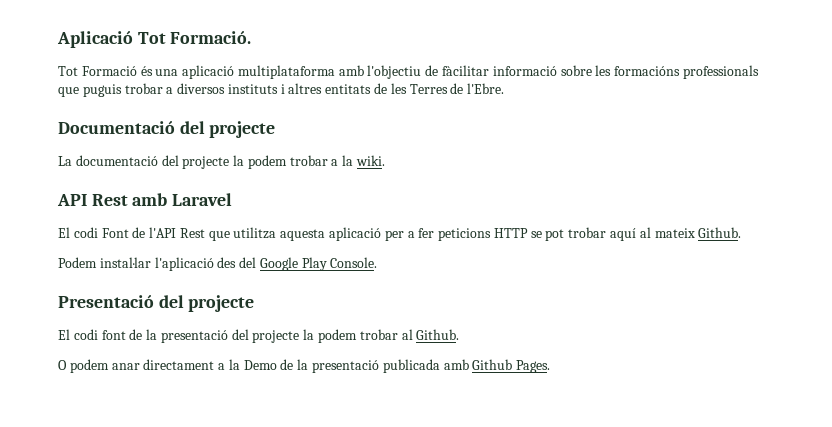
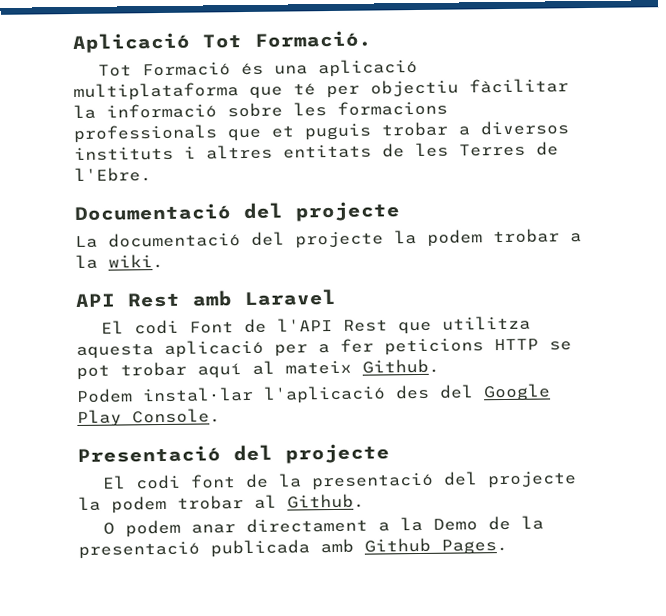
- Tot Formació és una aplicació multiplataforma amb l'objectiu de fàcilitar informació sobre les formacións professionals que puguis trobar a diversos instituts i altres entitats de les Terres de l'Ebre.
+ Tot Formació és una aplicació multiplataforma que té per objectiu fàcilitar la informació sobre les formacions professionals que et puguis trobar a diversos instituts i altres entitats de les Terres de l'Ebre.

